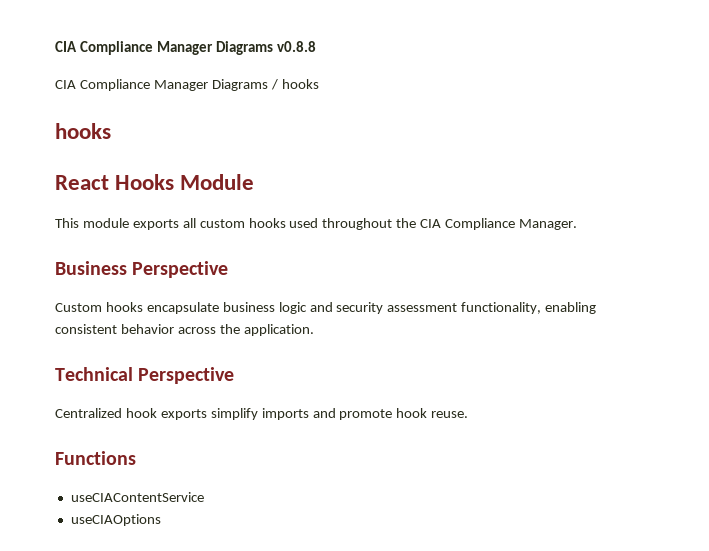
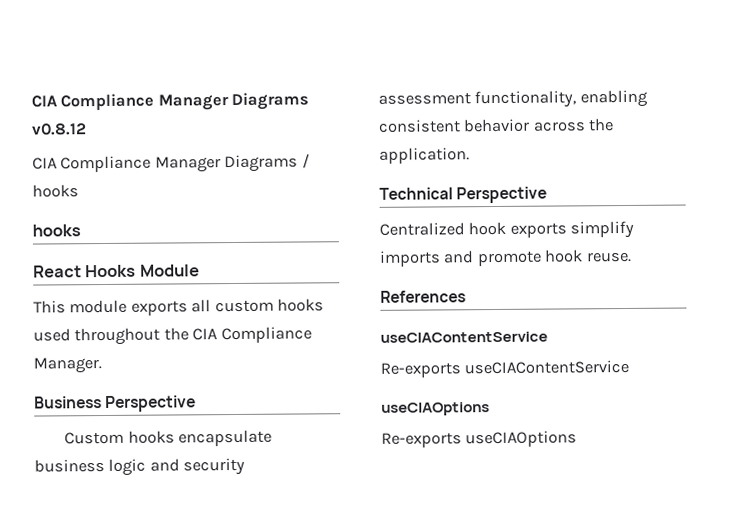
- CIA Compliance Manager Diagrams v0.8.8
+ CIA Compliance Manager Diagrams v0.8.12
- Functions
+ References
  useCIAContentService
+ Re-exports useCIAContentService
  useCIAOptions
+ Re-exports useCIAOptions

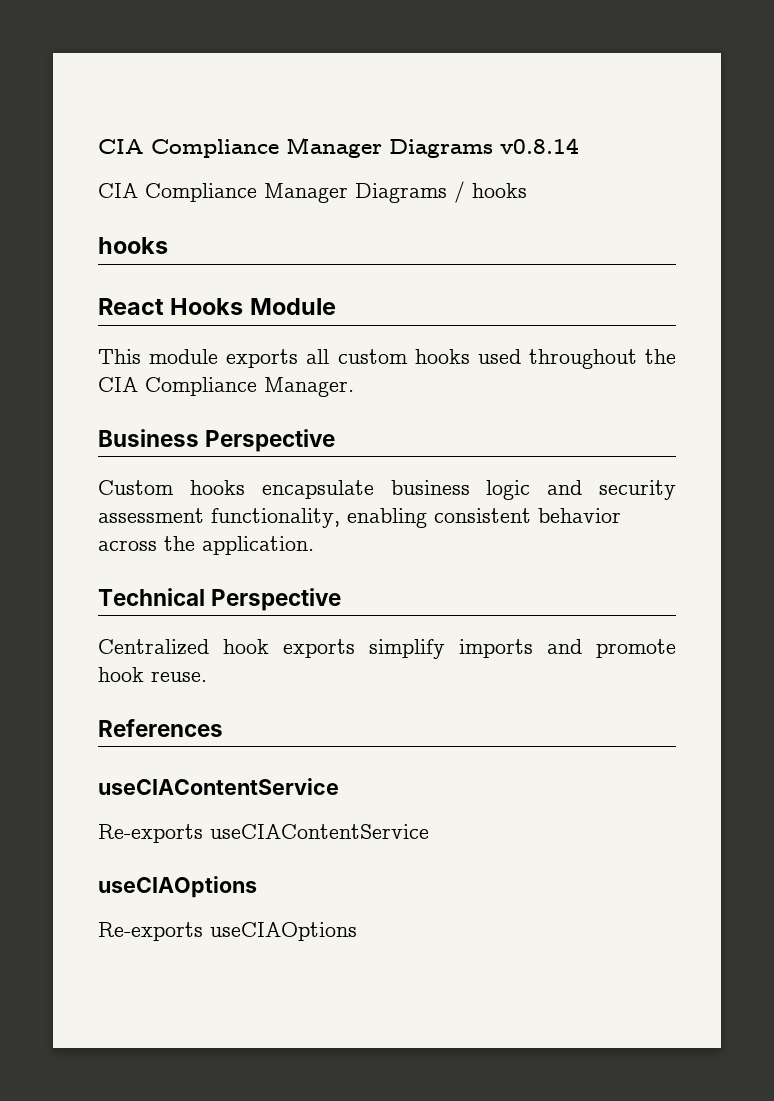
- CIA Compliance Manager Diagrams v0.8.12
+ CIA Compliance Manager Diagrams v0.8.14

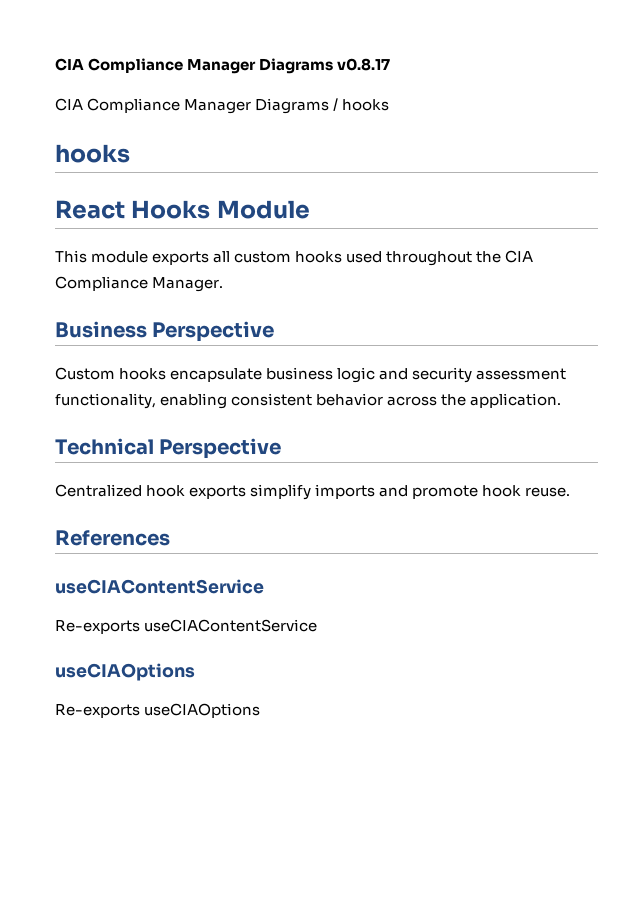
- CIA Compliance Manager Diagrams v0.8.14
+ CIA Compliance Manager Diagrams v0.8.17

